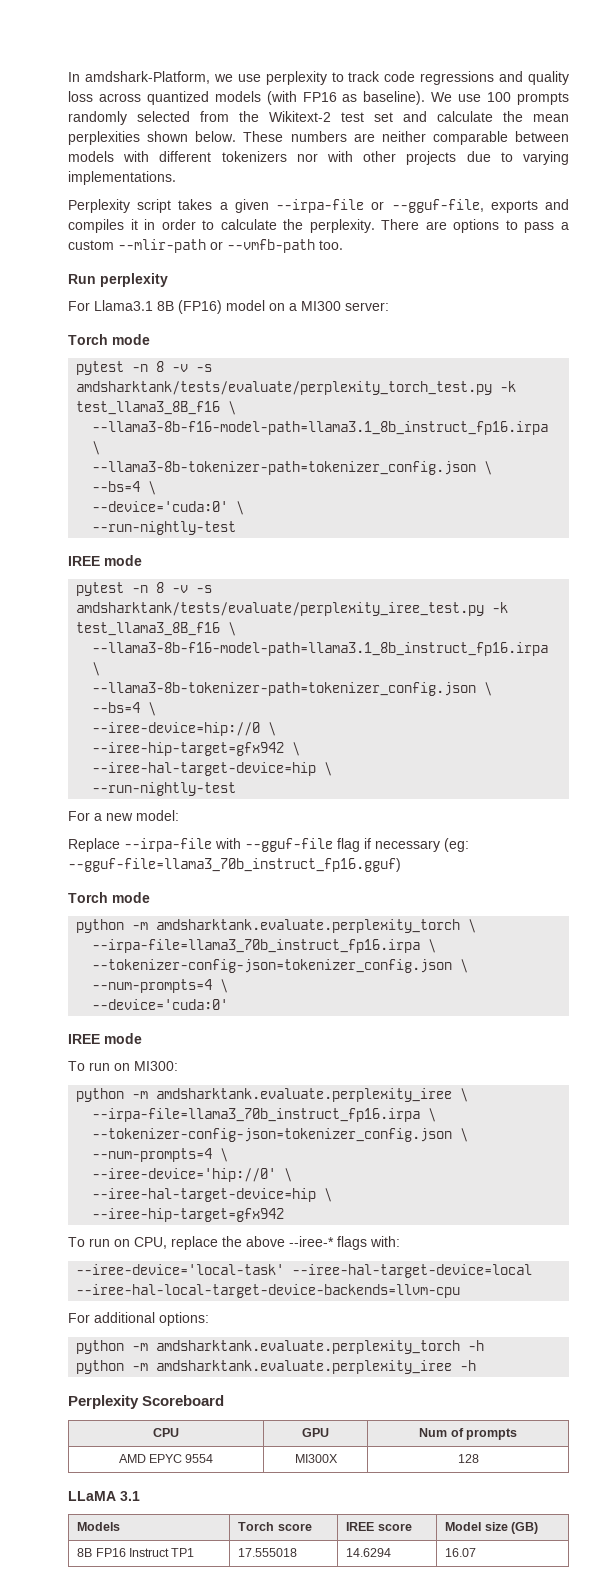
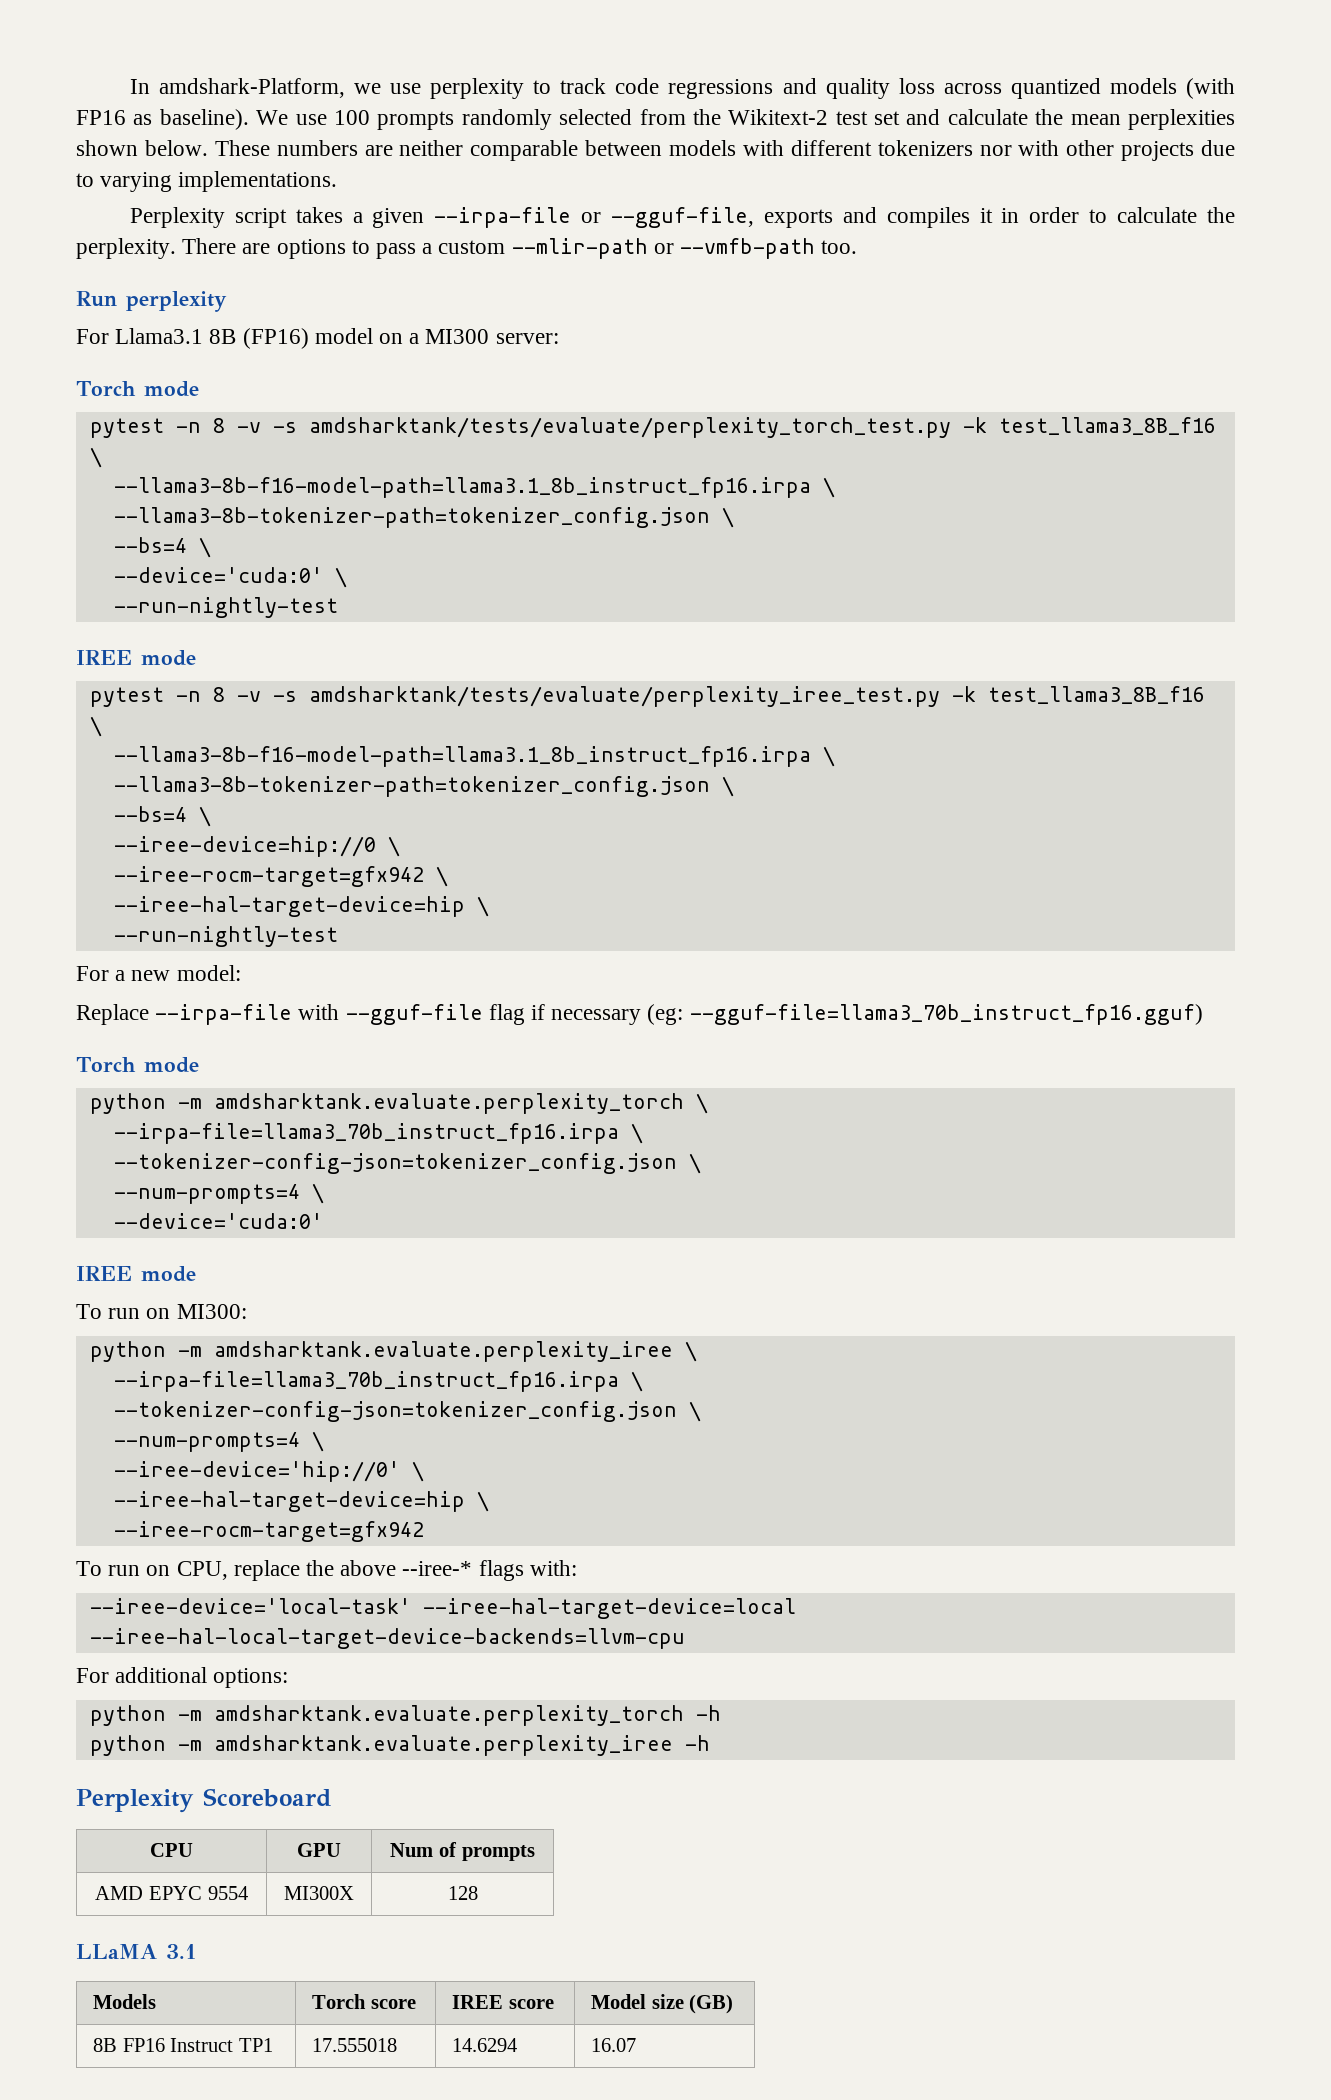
- --iree-hip-target=gfx942 \
+ --iree-rocm-target=gfx942 \
  --iree-device='hip://0' \
  --iree-hal-target-device=hip \
- --iree-hip-target=gfx942
+ --iree-rocm-target=gfx942

